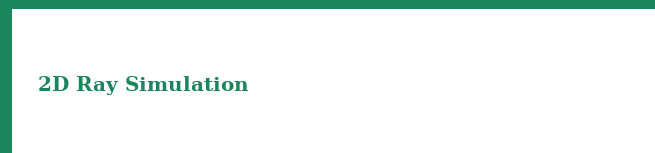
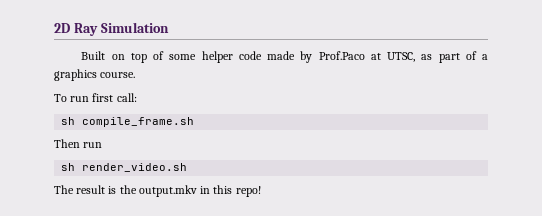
+ Built on top of some helper code made by Prof.Paco at UTSC, as part of a graphics course.
+ To run first call:
+ sh compile_frame.sh
+ Then run
+ sh render_video.sh
+ The result is the output.mkv in this repo!

